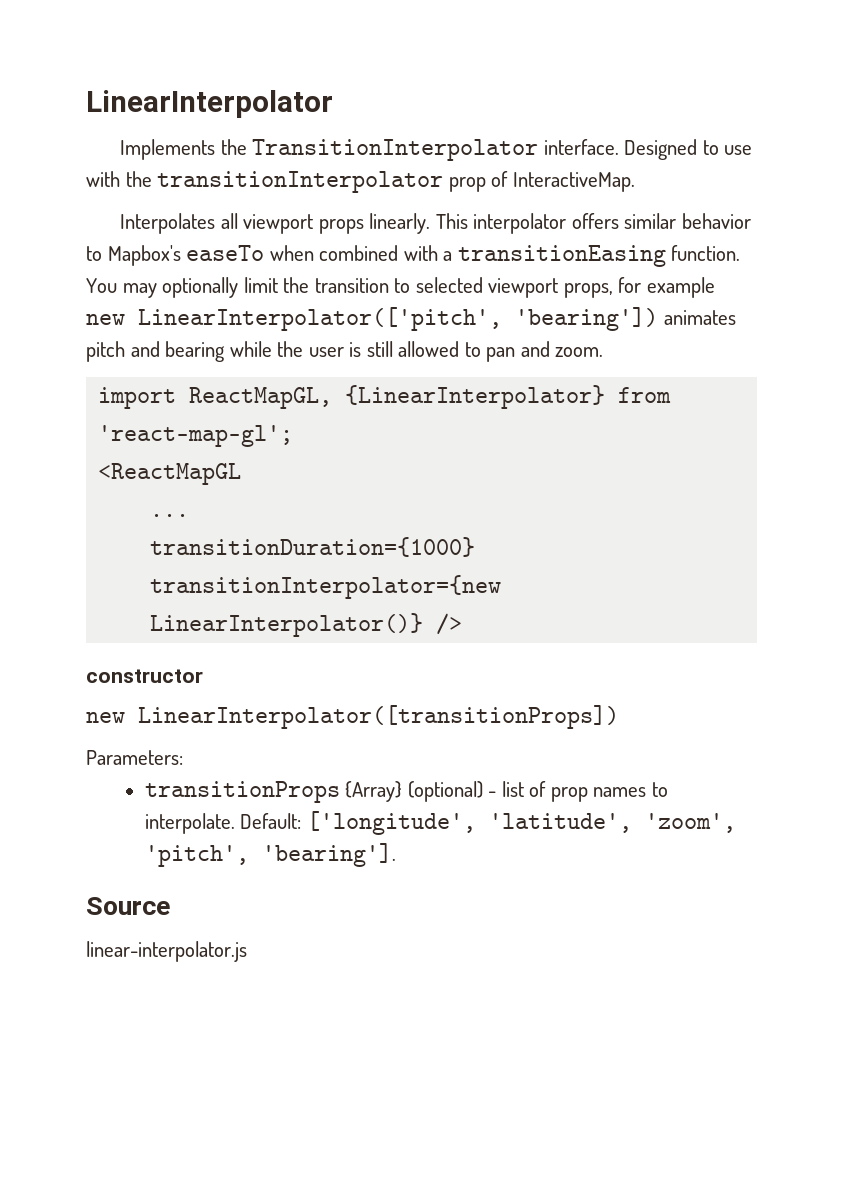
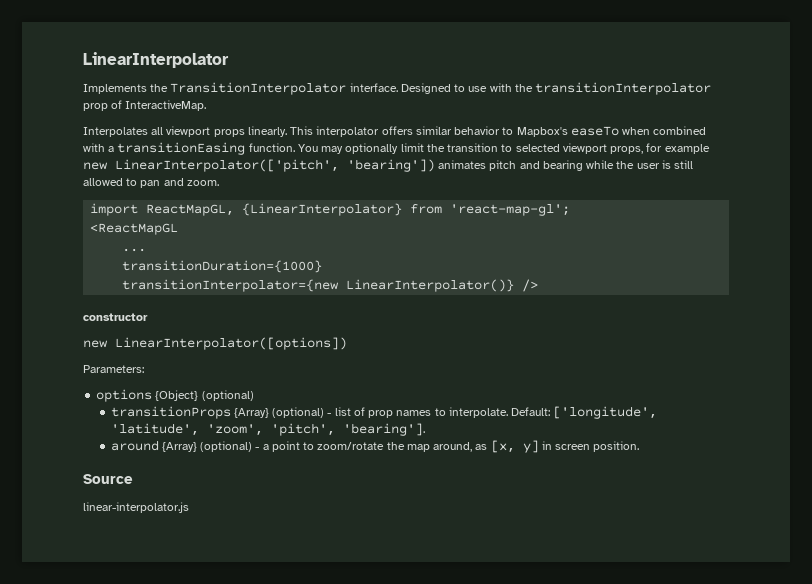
- new LinearInterpolator([transitionProps])
+ new LinearInterpolator([options])
+ options {Object} (optional)
+ around {Array} (optional) - a point to zoom/rotate the map around, as [x, y] in screen position.

